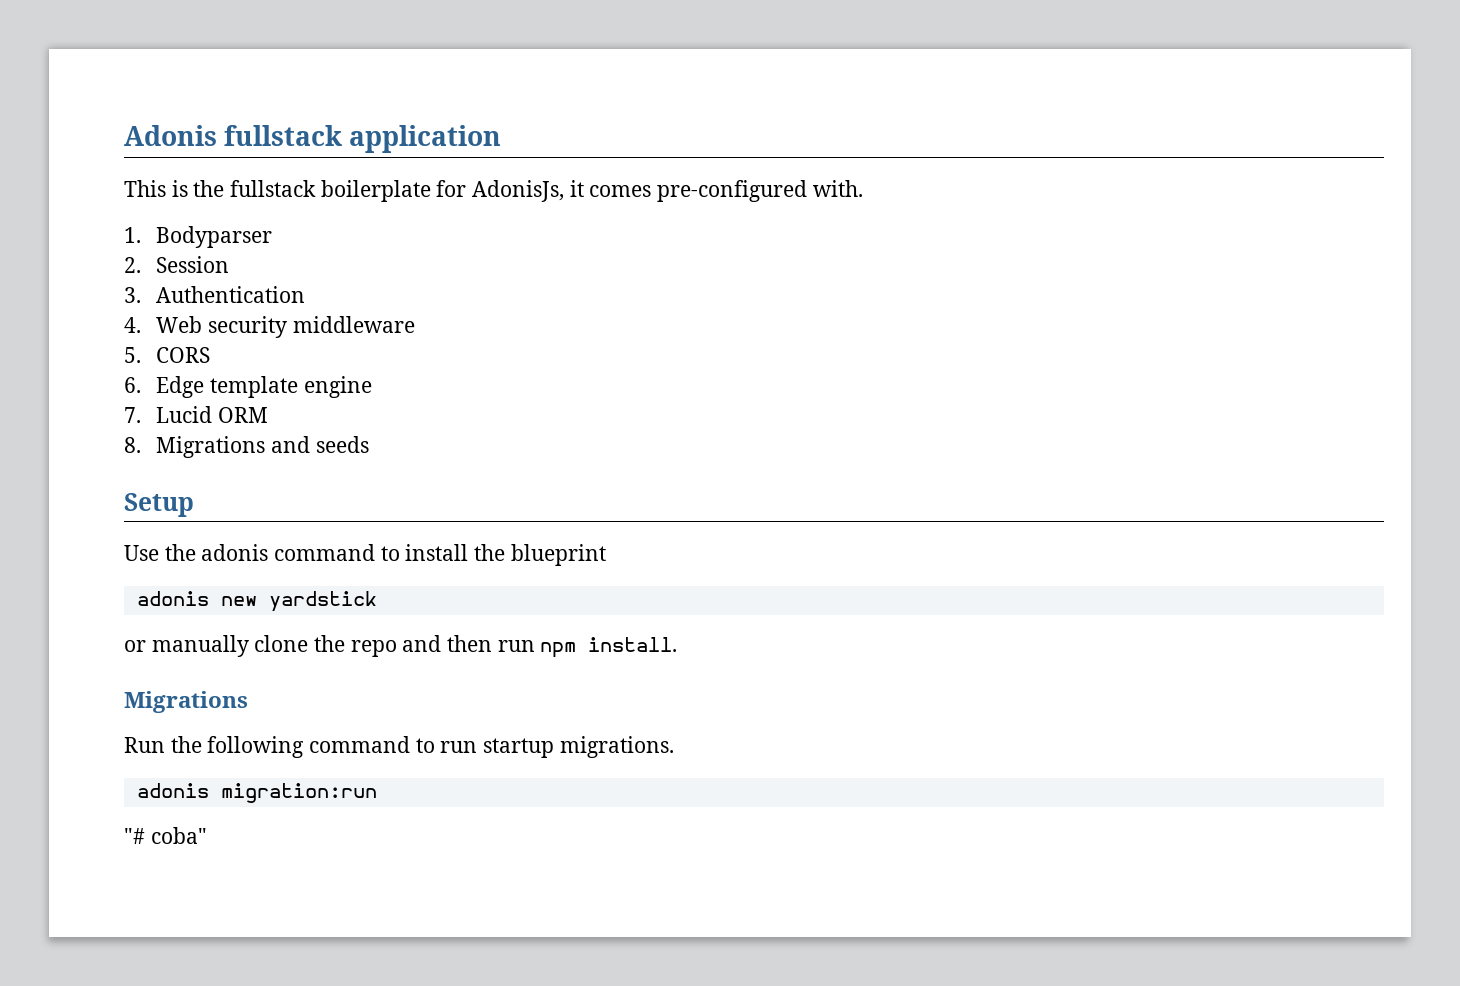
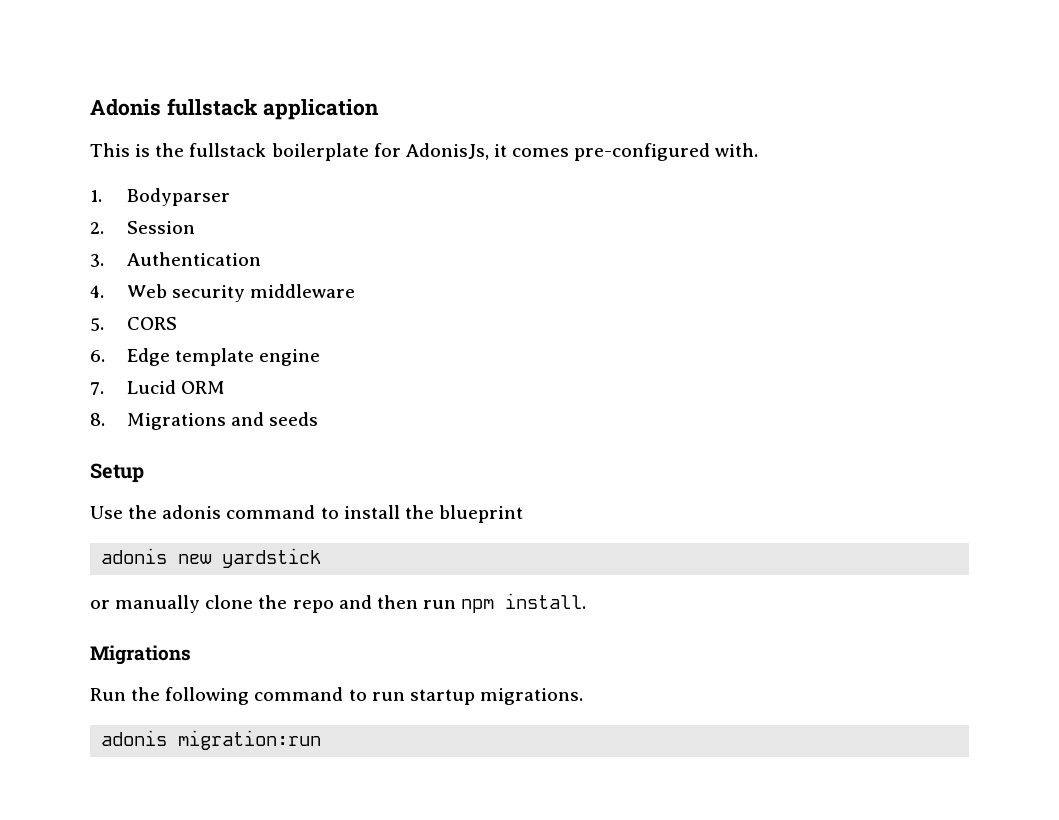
- "# coba"

